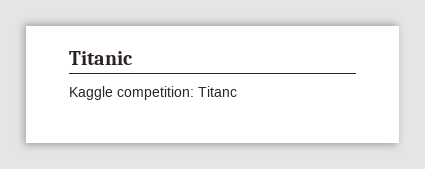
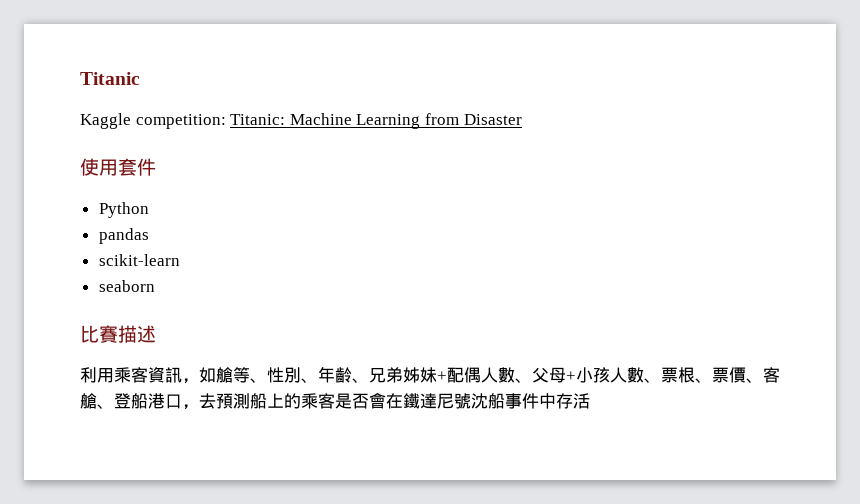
- Kaggle competition: Titanc
+ Kaggle competition: Titanic: Machine Learning from Disaster
+ 使用套件
+ Python
+ pandas
+ scikit-learn
+ seaborn
+ 比賽描述
+ 利用乘客資訊，如艙等、性別、年齡、兄弟姊妹+配偶人數、父母+小孩人數、票根、票價、客艙、登船港口，去預測船上的乘客是否會在鐵達尼號沈船事件中存活

